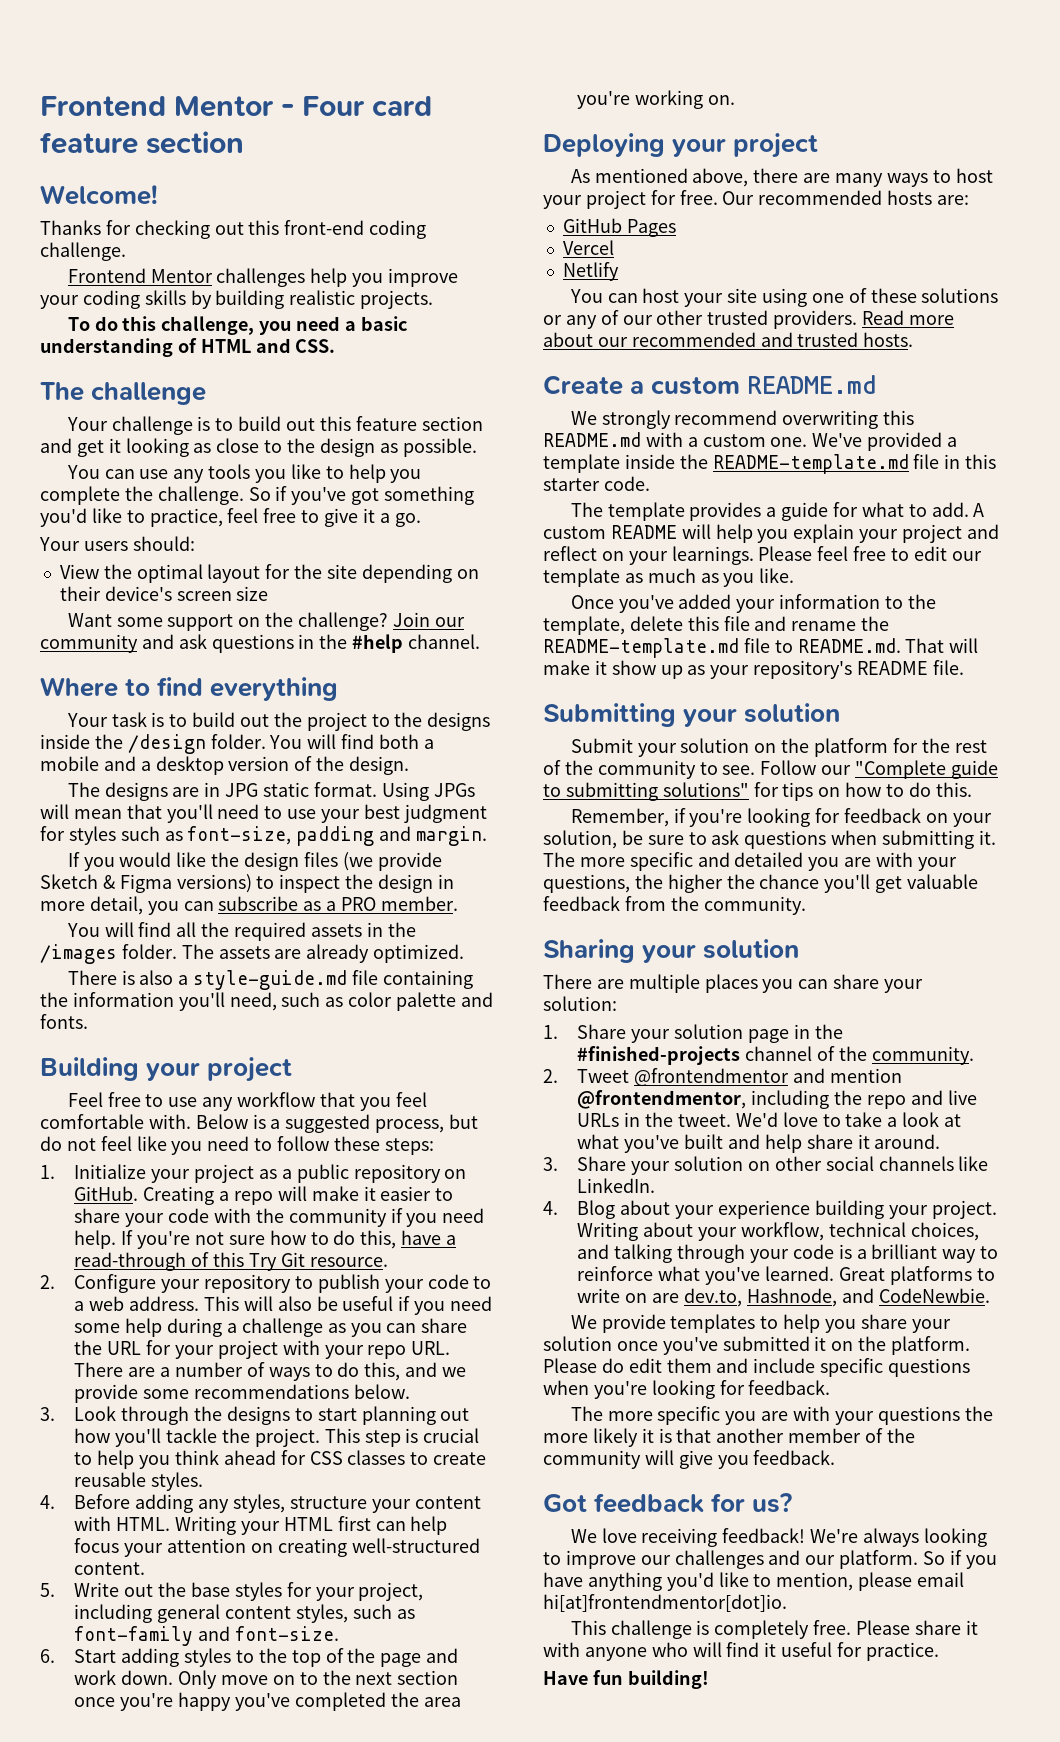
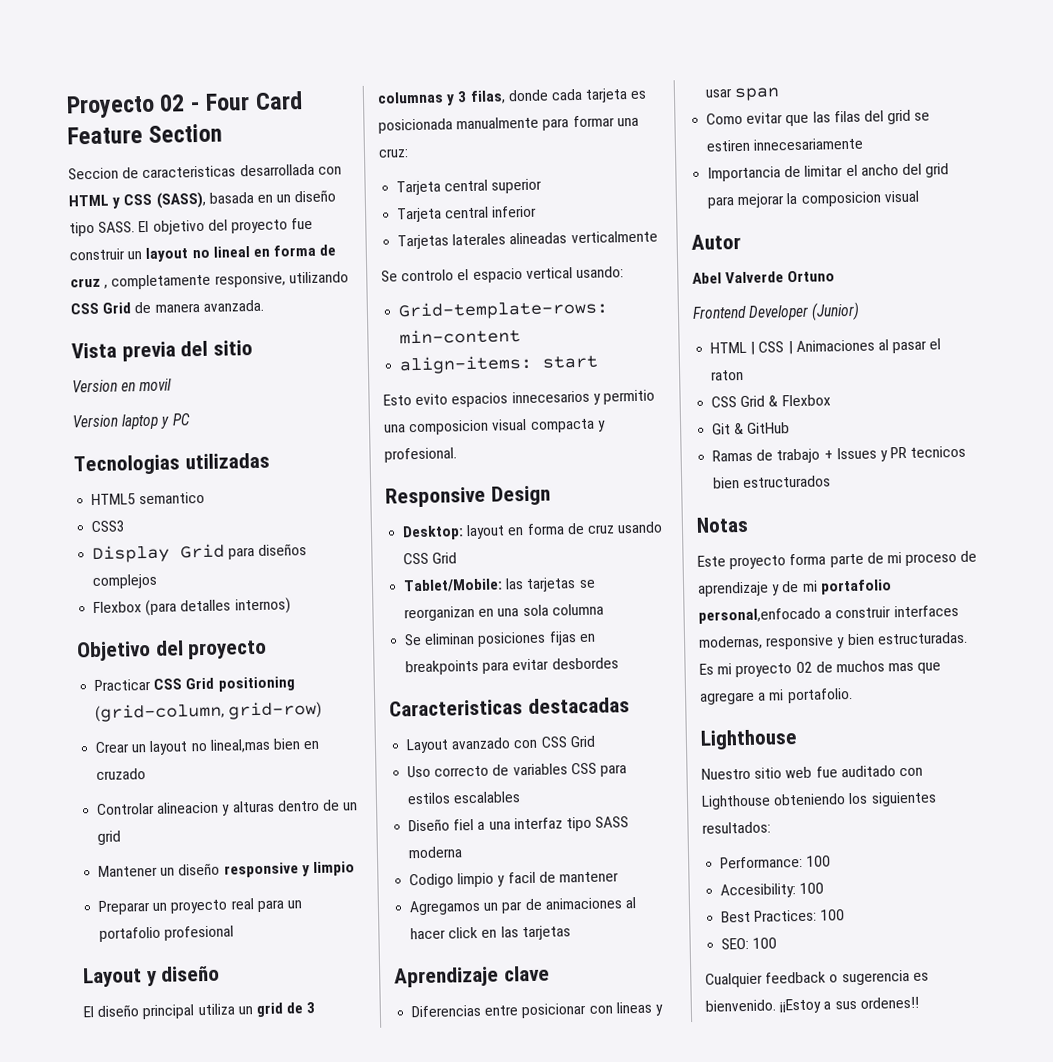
- Frontend Mentor - Four card feature section
- Welcome!
- Thanks for checking out this front-end coding challenge.
- Frontend Mentor challenges help you improve your coding skills by building realistic projects.
- To do this challenge, you need a basic understanding of HTML and CSS.
- The challenge
- Your challenge is to build out this feature section and get it looking as close to the design as possible.
- You can use any tools you like to help you complete the challenge. So if you've got something you'd like to practice, feel free to give it a go.
- Your users should:
- View the optimal layout for the site depending on their device's screen size
- Want some support on the challenge? Join our community and ask questions in the #help channel.
- Where to find everything
- Your task is to build out the project to the designs inside the /design folder. You will find both a mobile and a desktop version of the design.
- The designs are in JPG static format. Using JPGs will mean that you'll need to use your best judgment for styles such as font-size, padding and margin.
- If you would like the design files (we provide Sketch & Figma versions) to inspect the design in more detail, you can subscribe as a PRO member.
- You will find all the required assets in the /images folder. The assets are already optimized.
- There is also a style-guide.md file containing the information you'll need, such as color palette and fonts.
- Building your project
- Feel free to use any workflow that you feel comfortable with. Below is a suggested process, but do not feel like you need to follow these steps:
- 1. Initialize your project as a public repository on GitHub. Creating a repo will make it easier to share your code with the community if you need help. If you're not sure how to do this, have a read-through of this Try Git resource.
- 2. Configure your repository to publish your code to a web address. This will also be useful if you need some help during a challenge as you can share the URL for your project with your repo URL. There are a number of ways to do this, and we provide some recommendations below.
- 3. Look through the designs to start planning out how you'll tackle the project. This step is crucial to help you think ahead for CSS classes to create reusable styles.
- 4. Before adding any styles, structure your content with HTML. Writing your HTML first can help focus your attention on creating well-structured content.
- 5. Write out the base styles for your project, including general content styles, such as font-family and font-size.
- 6. Start adding styles to the top of the page and work down. Only move on to the next section once you're happy you've completed the area you're working on.
- Deploying your project
- As mentioned above, there are many ways to host your project for free. Our recommended hosts are:
- GitHub Pages
- Vercel
- Netlify
- You can host your site using one of these solutions or any of our other trusted providers. Read more about our recommended and trusted hosts.
- Create a custom README.md
- We strongly recommend overwriting this README.md with a custom one. We've provided a template inside the README-template.md file in this starter code.
- The template provides a guide for what to add. A custom README will help you explain your project and reflect on your learnings. Please feel free to edit our template as much as you like.
- Once you've added your information to the template, delete this file and rename the README-template.md file to README.md. That will make it show up as your repository's README file.
- Submitting your solution
- Submit your solution on the platform for the rest of the community to see. Follow our "Complete guide to submitting solutions" for tips on how to do this.
- Remember, if you're looking for feedback on your solution, be sure to ask questions when submitting it. The more specific and detailed you are with your questions, the higher the chance you'll get valuable feedback from the community.
- Sharing your solution
- There are multiple places you can share your solution:
- 1. Share your solution page in the #finished-projects channel of the community.
- 2. Tweet @frontendmentor and mention @frontendmentor, including the repo and live URLs in the tweet. We'd love to take a look at what you've built and help share it around.
- 3. Share your solution on other social channels like LinkedIn.
- 4. Blog about your experience building your project. Writing about your workflow, technical choices, and talking through your code is a brilliant way to reinforce what you've learned. Great platforms to write on are dev.to, Hashnode, and CodeNewbie.
- We provide templates to help you share your solution once you've submitted it on the platform. Please do edit them and include specific questions when you're looking for feedback.
- The more specific you are with your questions the more likely it is that another member of the community will give you feedback.
- Got feedback for us?
- We love receiving feedback! We're always looking to improve our challenges and our platform. So if you have anything you'd like to mention, please email hi[at]frontendmentor[dot]io.
- This challenge is completely free. Please share it with anyone who will find it useful for practice.
- Have fun building!
+ Proyecto 02 - Four Card Feature Section
+ Seccion de caracteristicas desarrollada con HTML y CSS (SASS), basada en un diseño tipo SASS. El objetivo del proyecto fue construir un layout no lineal en forma de cruz , completamente responsive, utilizando CSS Grid de manera avanzada.
+ Vista previa del sitio
+ Version en movil
+ Version laptop y PC
+ Tecnologias utilizadas
+ HTML5 semantico
+ CSS3
+ Display Grid para diseños complejos
+ Flexbox (para detalles internos)
+ Objetivo del proyecto
+ Practicar CSS Grid positioning (grid-column, grid-row)
+ Crear un layout no lineal,mas bien en cruzado
+ Controlar alineacion y alturas dentro de un grid
+ Mantener un diseño responsive y limpio
+ Preparar un proyecto real para un portafolio profesional
+ Layout y diseño
+ El diseño principal utiliza un grid de 3 columnas y 3 filas, donde cada tarjeta es posicionada manualmente para formar una cruz:
+ Tarjeta central superior
+ Tarjeta central inferior
+ Tarjetas laterales alineadas verticalmente
+ Se controlo el espacio vertical usando:
+ Grid-template-rows: min-content
+ align-items: start
+ Esto evito espacios innecesarios y permitio una composicion visual compacta y profesional.
+ Responsive Design
+ Desktop: layout en forma de cruz usando CSS Grid
+ Tablet/Mobile: las tarjetas se reorganizan en una sola columna
+ Se eliminan posiciones fijas en breakpoints para evitar desbordes
+ Caracteristicas destacadas
+ Layout avanzado con CSS Grid
+ Uso correcto de variables CSS para estilos escalables
+ Diseño fiel a una interfaz tipo SASS moderna
+ Codigo limpio y facil de mantener
+ Agregamos un par de animaciones al hacer click en las tarjetas
+ Aprendizaje clave
+ Diferencias entre posicionar con lineas y usar span
+ Como evitar que las filas del grid se estiren innecesariamente
+ Importancia de limitar el ancho del grid para mejorar la composicion visual
+ Autor
+ Abel Valverde Ortuno
+ Frontend Developer (Junior)
+ HTML | CSS | Animaciones al pasar el raton
+ CSS Grid & Flexbox
+ Git & GitHub
+ Ramas de trabajo + Issues y PR tecnicos bien estructurados
+ Notas
+ Este proyecto forma parte de mi proceso de aprendizaje y de mi portafolio personal,enfocado a construir interfaces modernas, responsive y bien estructuradas. Es mi proyecto 02 de muchos mas que agregare a mi portafolio.
+ Lighthouse
+ Nuestro sitio web fue auditado con Lighthouse obteniendo los siguientes resultados:
+ Performance: 100
+ Accesibility: 100
+ Best Practices: 100
+ SEO: 100
+ Cualquier feedback o sugerencia es bienvenido. ¡¡Estoy a sus ordenes!!

